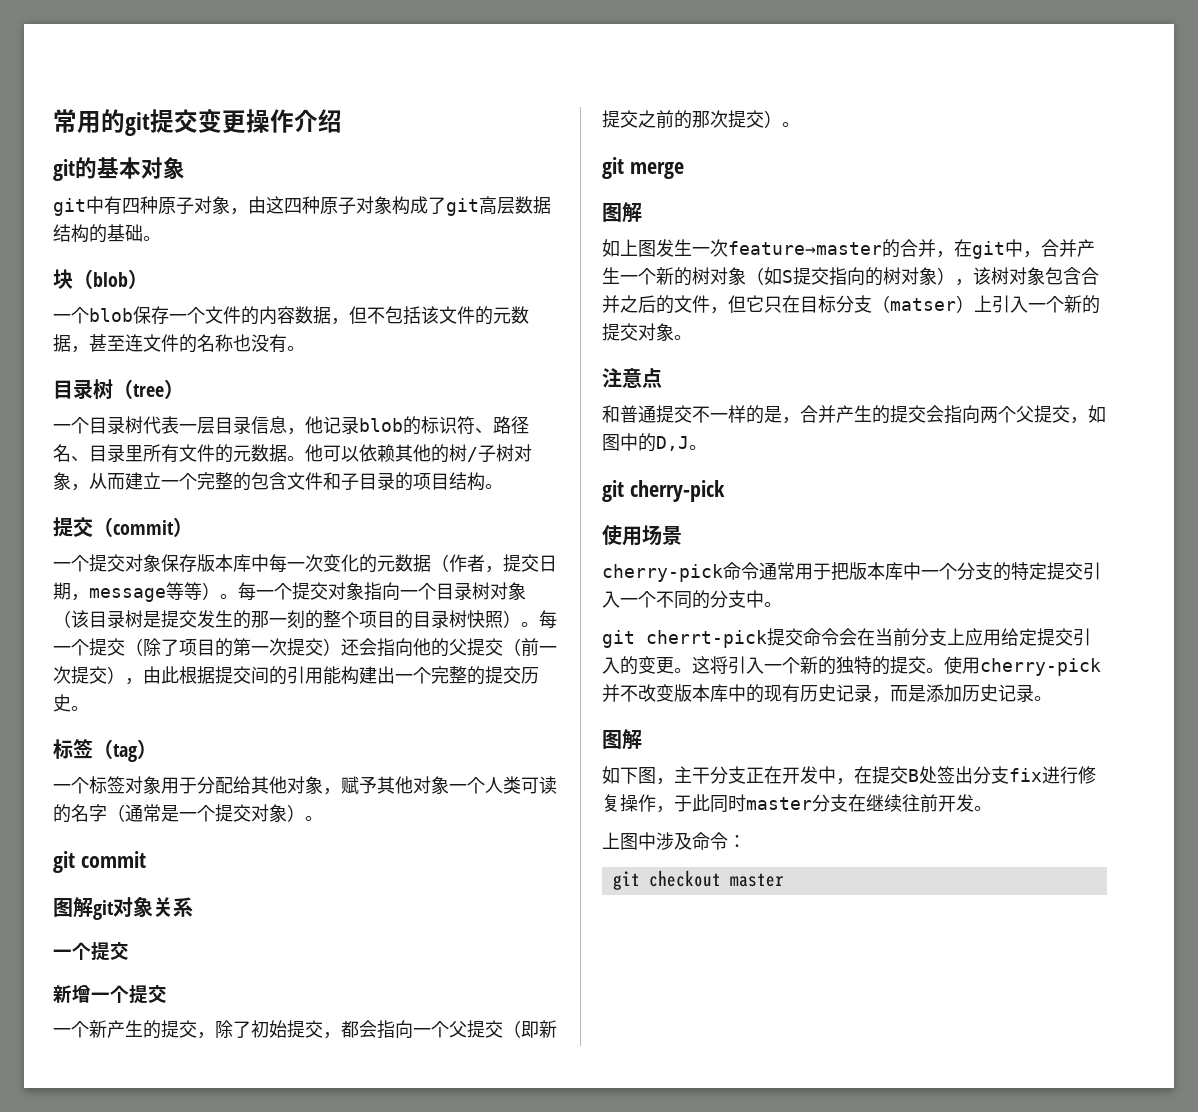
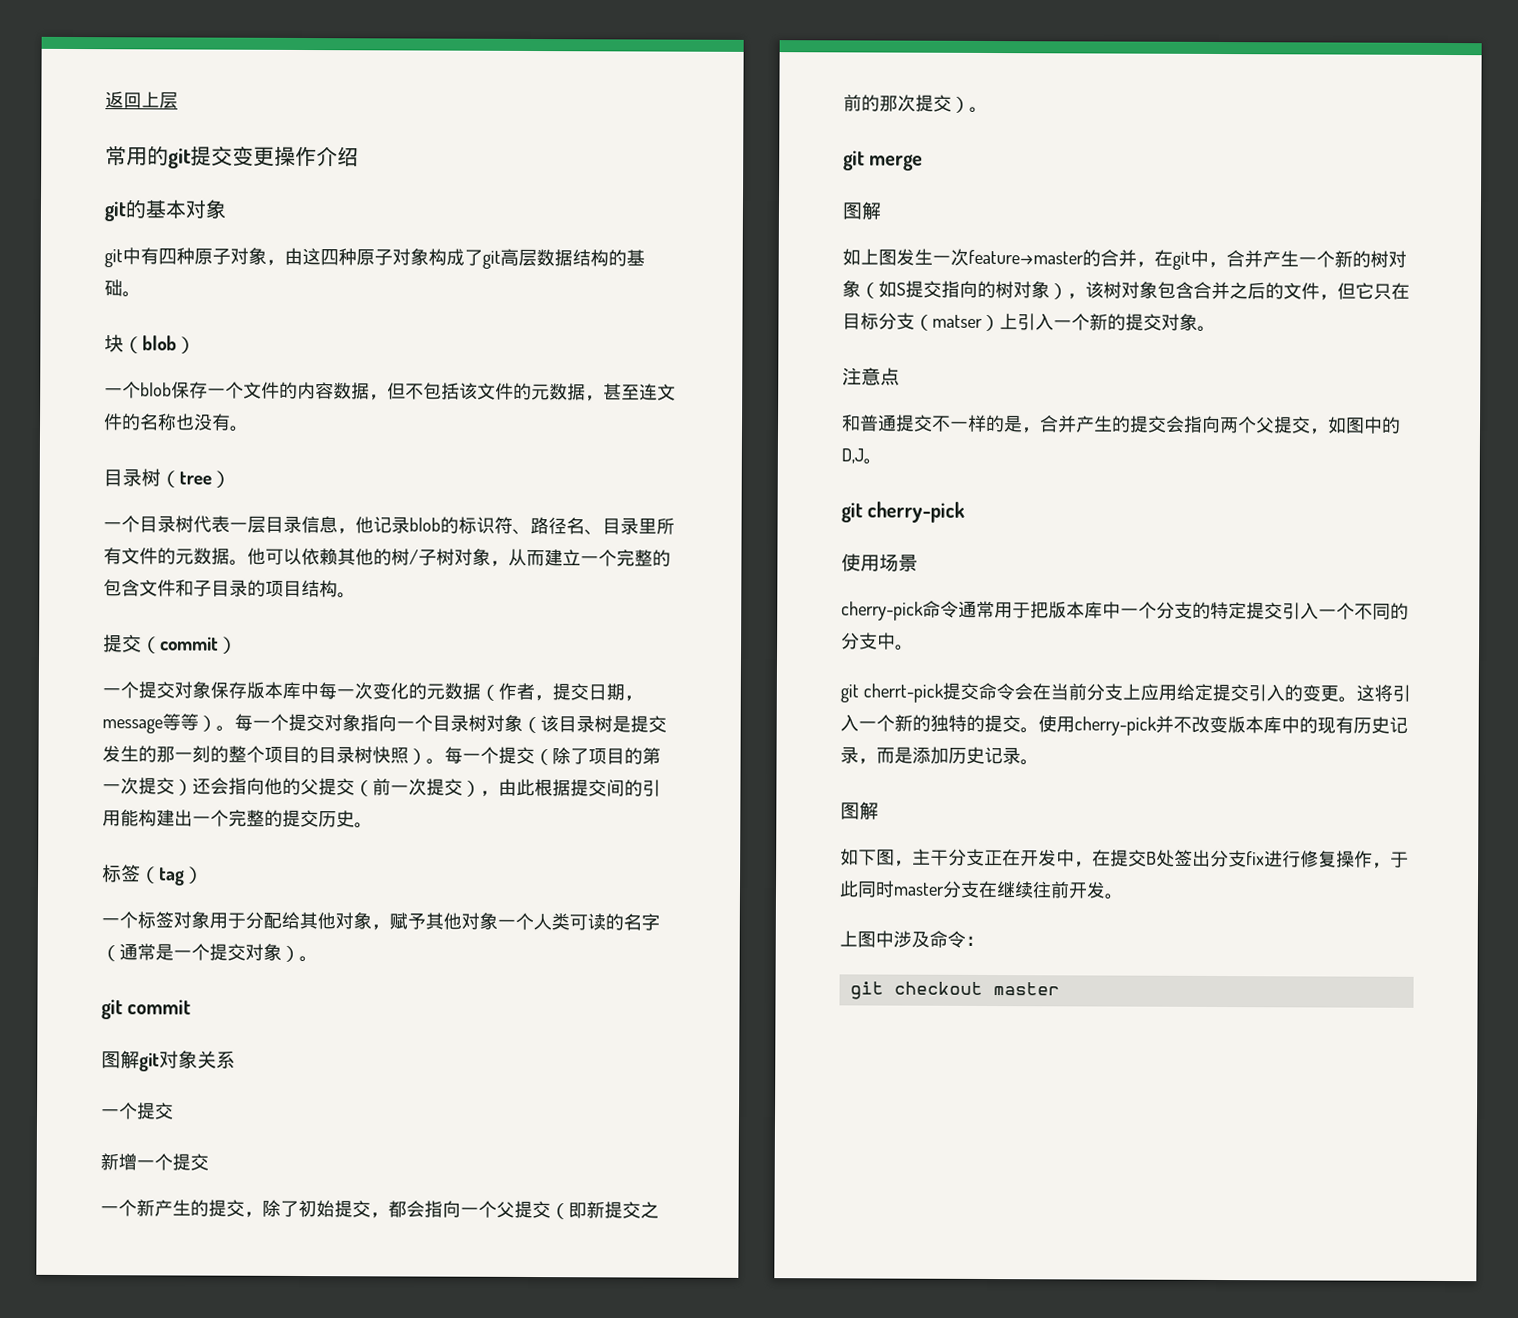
+ 返回上层

